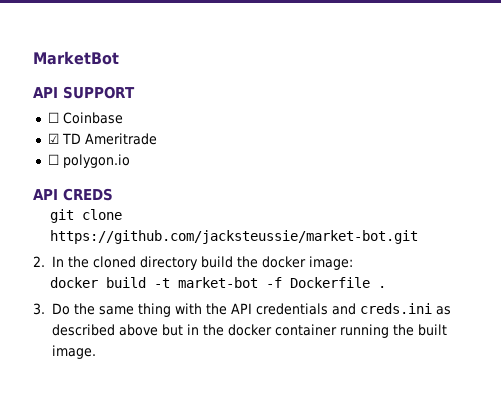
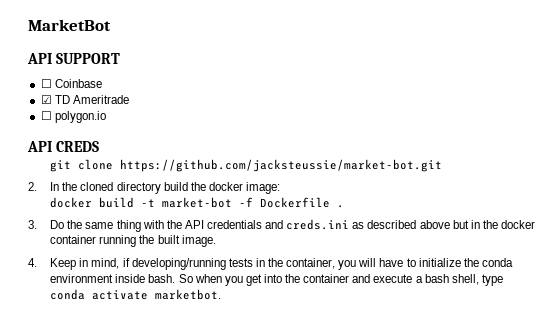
+ 4. Keep in mind, if developing/running tests in the container, you will have to initialize the conda environment inside bash. So when you get into the container and execute a bash shell, type conda activate marketbot.

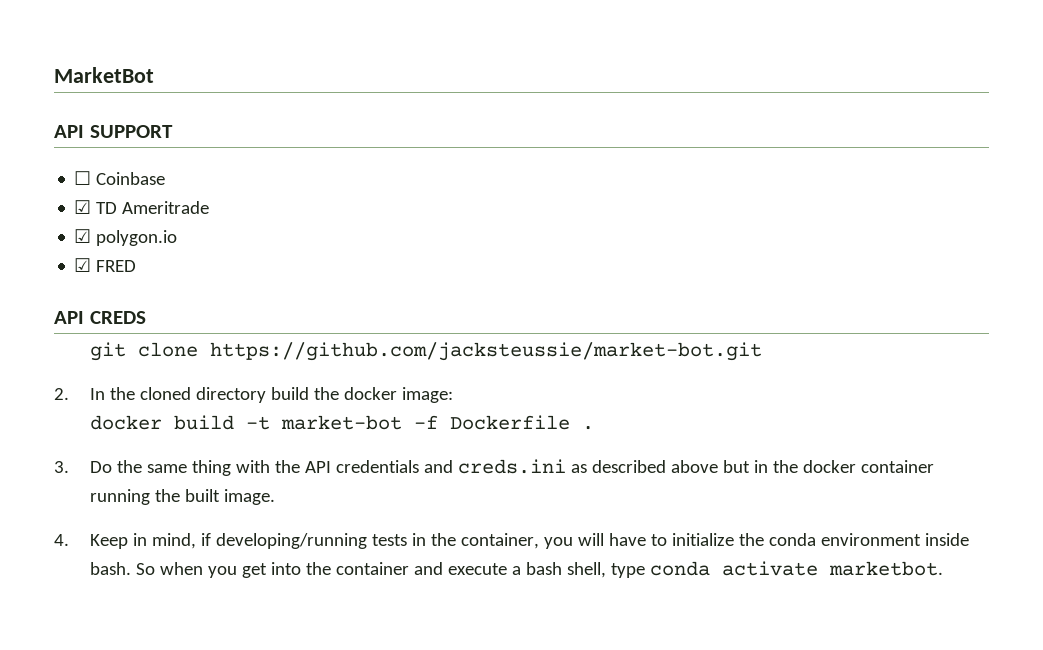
- ☐ polygon.io
+ ☑ polygon.io
+ ☑ FRED

